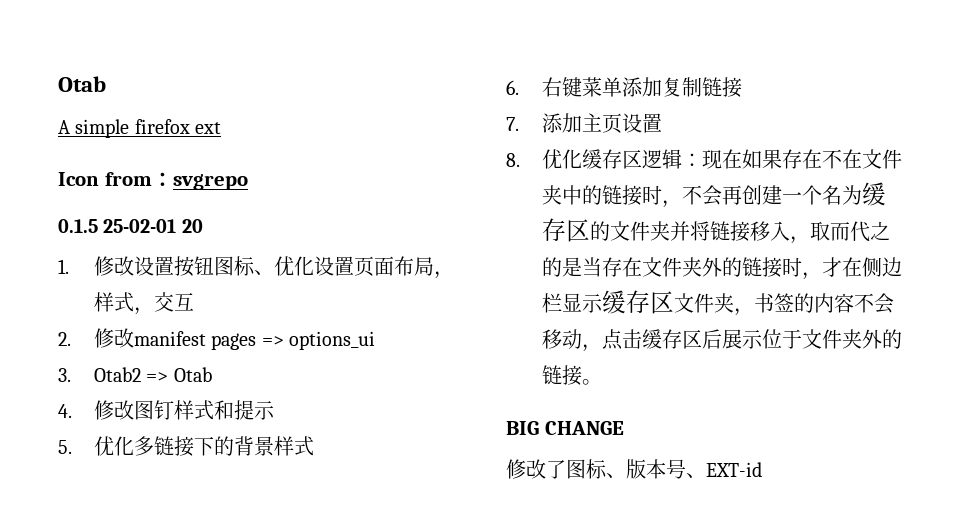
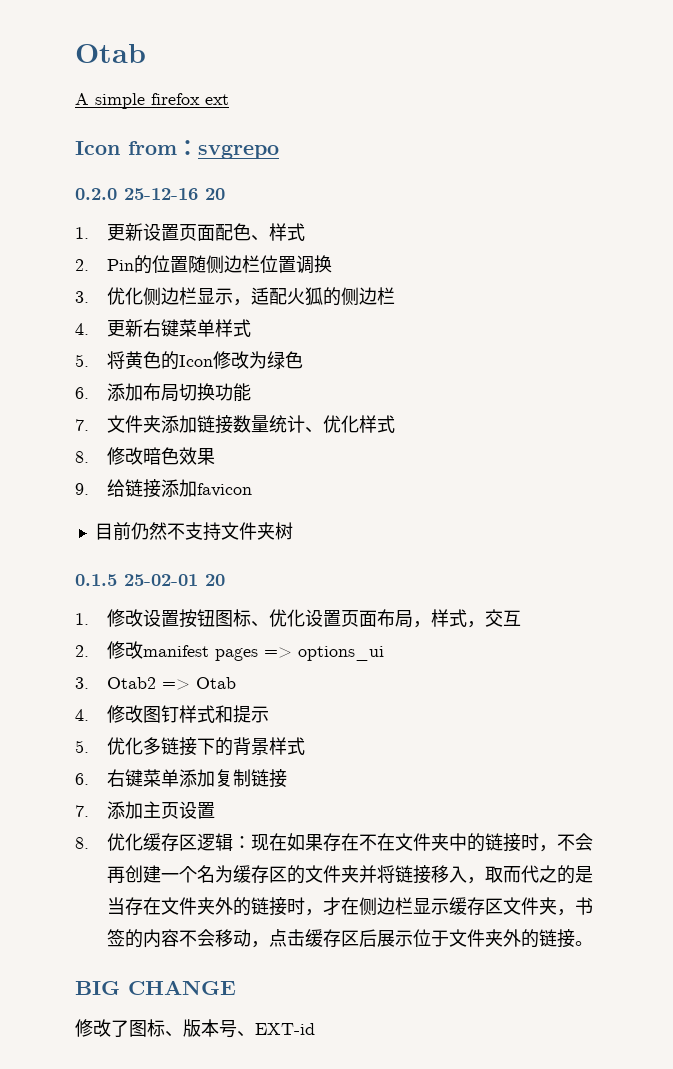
+ 0.2.0 25-12-16 20
+ 1.更新设置页面配色、样式
+ 2. Pin的位置随侧边栏位置调换
+ 3.优化侧边栏显示，适配火狐的侧边栏
+ 4.更新右键菜单样式
+ 5.将黄色的Icon修改为绿色
+ 6.添加布局切换功能
+ 7.文件夹添加链接数量统计、优化样式
+ 8.修改暗色效果
+ 9.给链接添加favicon
+ 目前仍然不支持文件夹树

